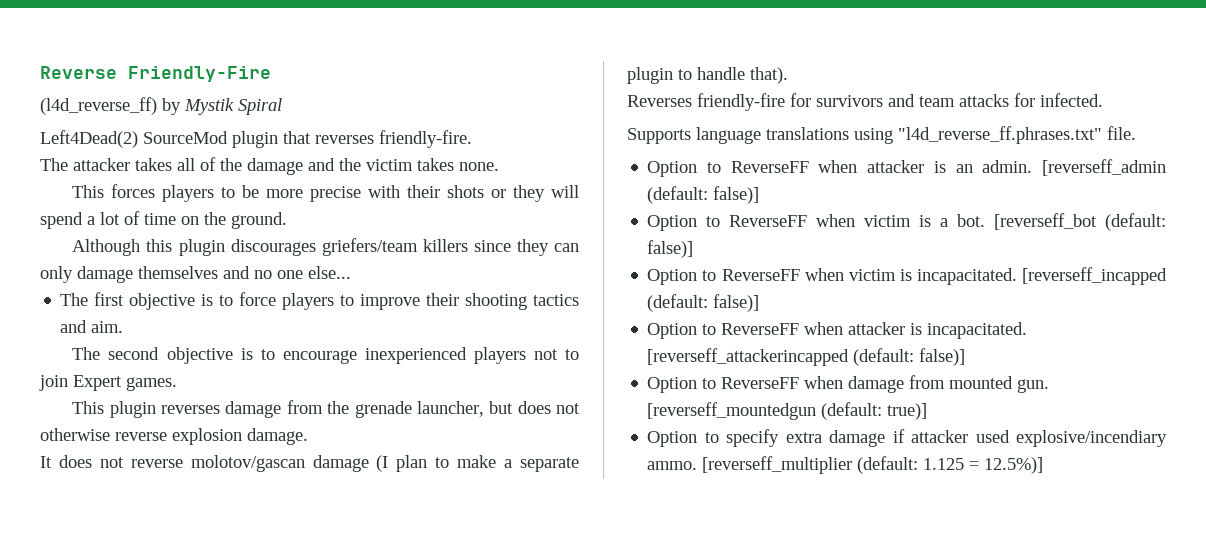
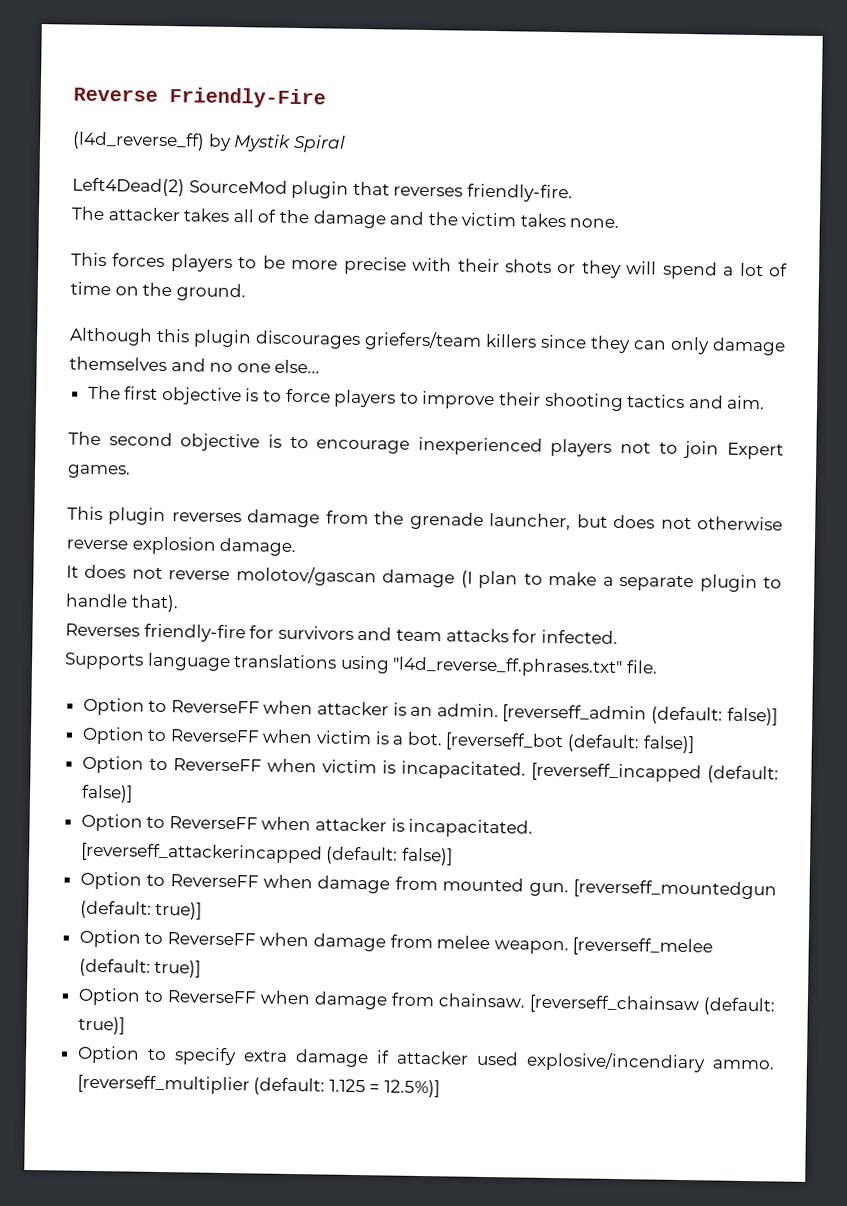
+ Option to ReverseFF when damage from melee weapon. [reverseff_melee (default: true)]
+ Option to ReverseFF when damage from chainsaw. [reverseff_chainsaw (default: true)]

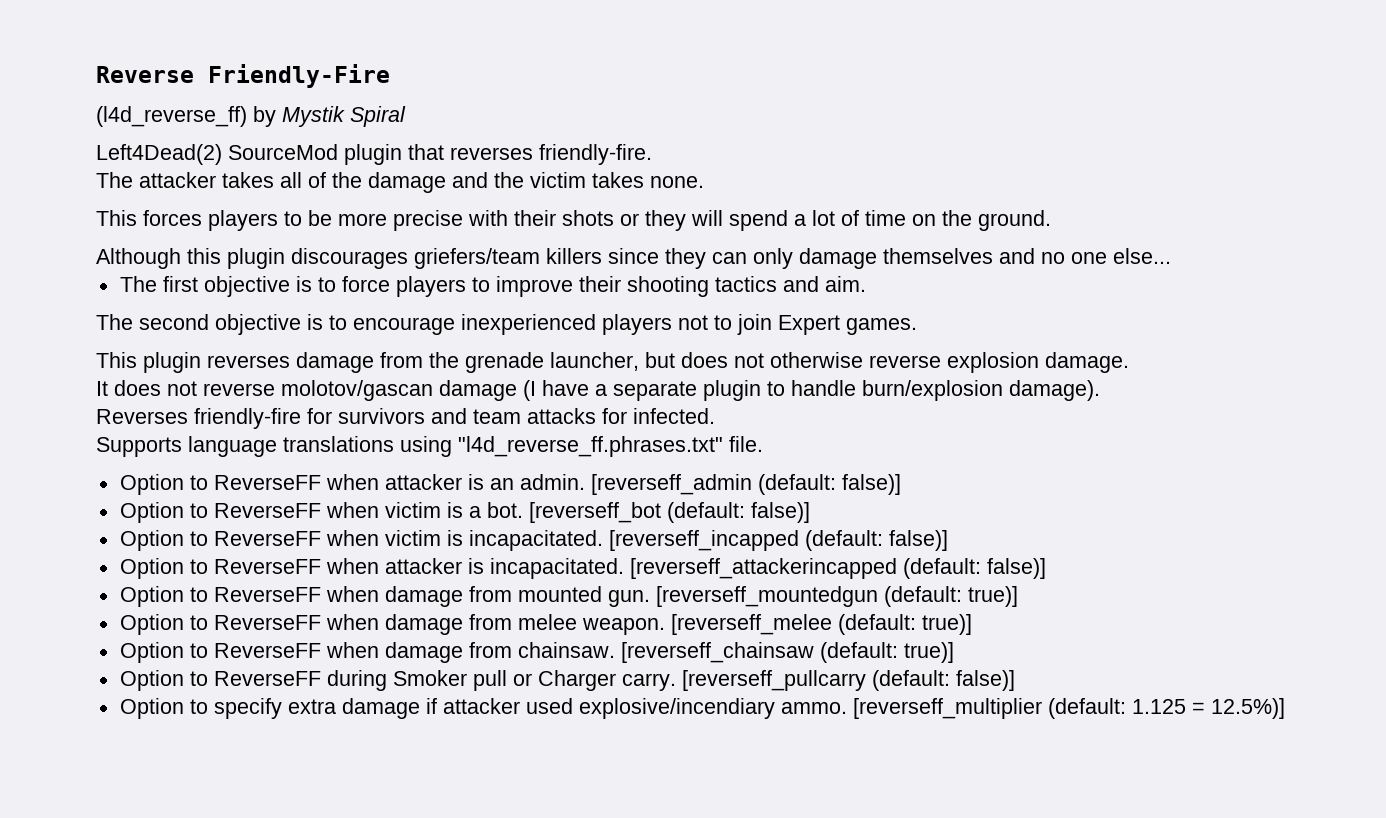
- It does not reverse molotov/gascan damage (I plan to make a separate plugin to handle that).
+ It does not reverse molotov/gascan damage (I have a separate plugin to handle burn/explosion damage).
+ Option to ReverseFF during Smoker pull or Charger carry. [reverseff_pullcarry (default: false)]

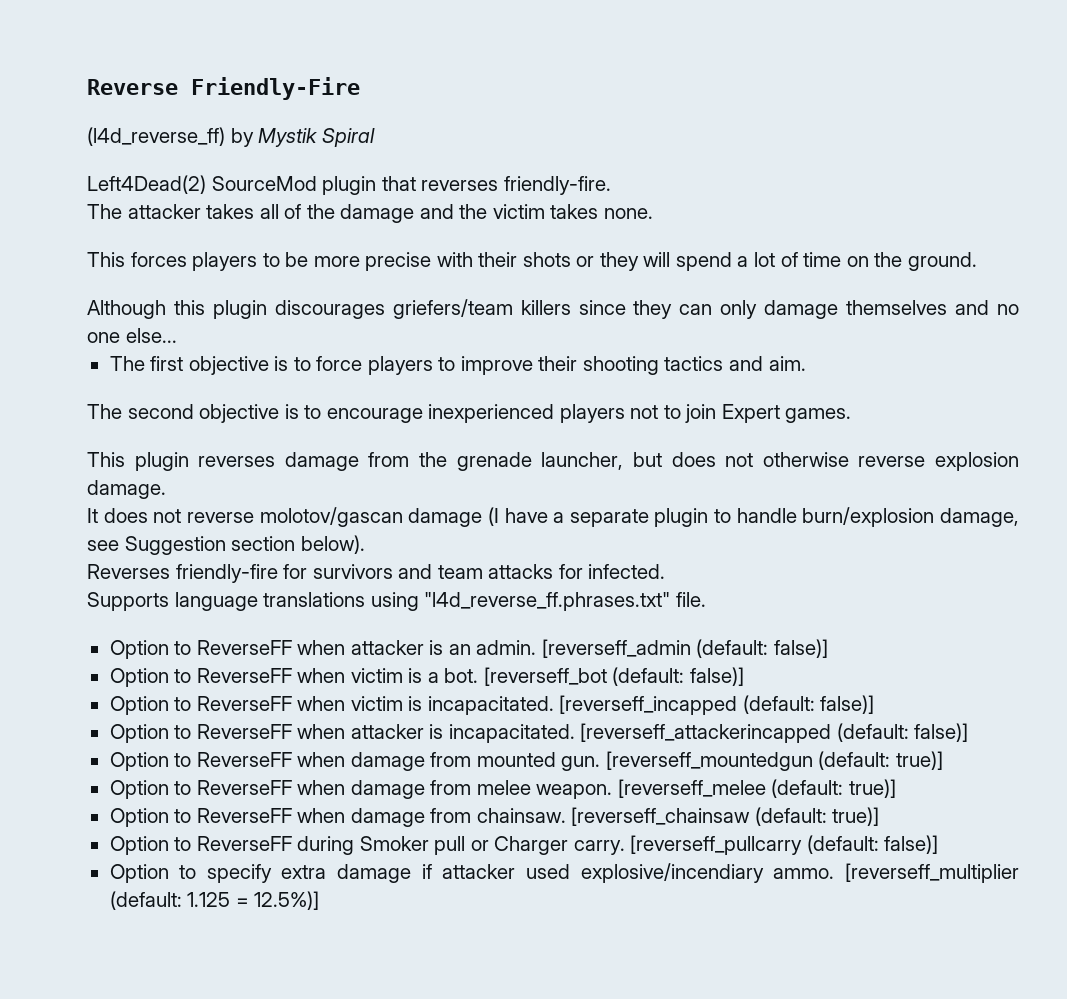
- It does not reverse molotov/gascan damage (I have a separate plugin to handle burn/explosion damage).
+ It does not reverse molotov/gascan damage (I have a separate plugin to handle burn/explosion damage, see Suggestion section below).

